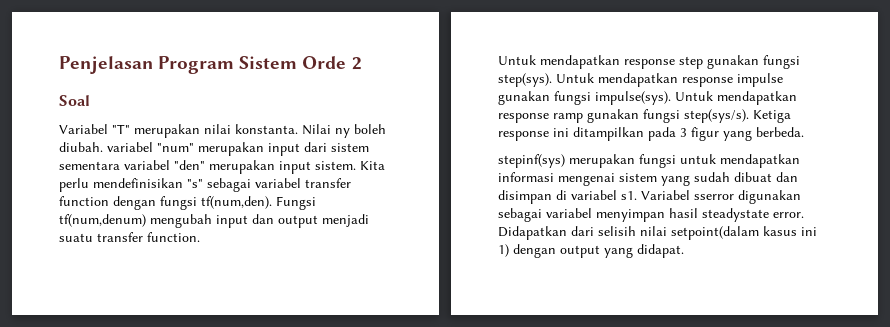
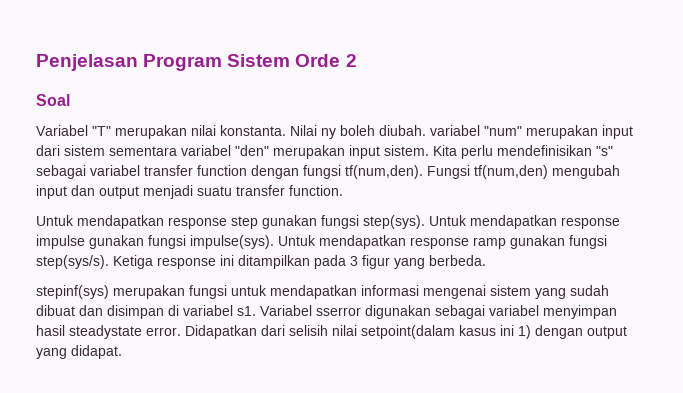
- Fungsi tf(num,denum) mengubah input dan output menjadi suatu transfer function.
+ Fungsi tf(num,den) mengubah input dan output menjadi suatu transfer function.

